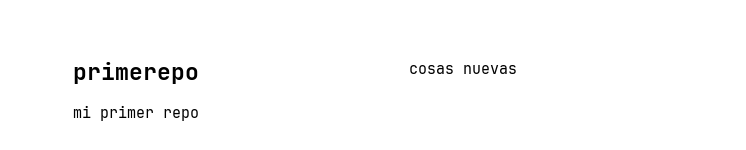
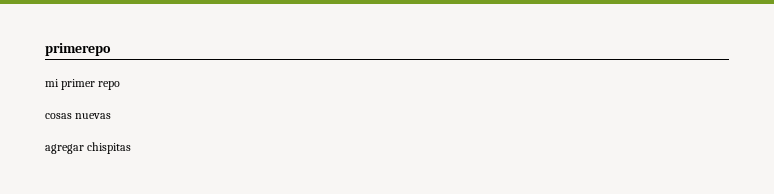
+ agregar chispitas

